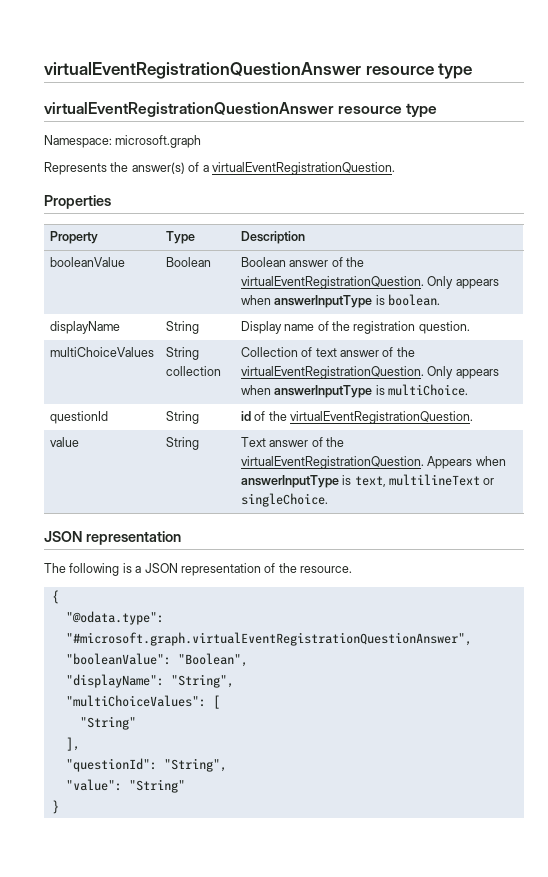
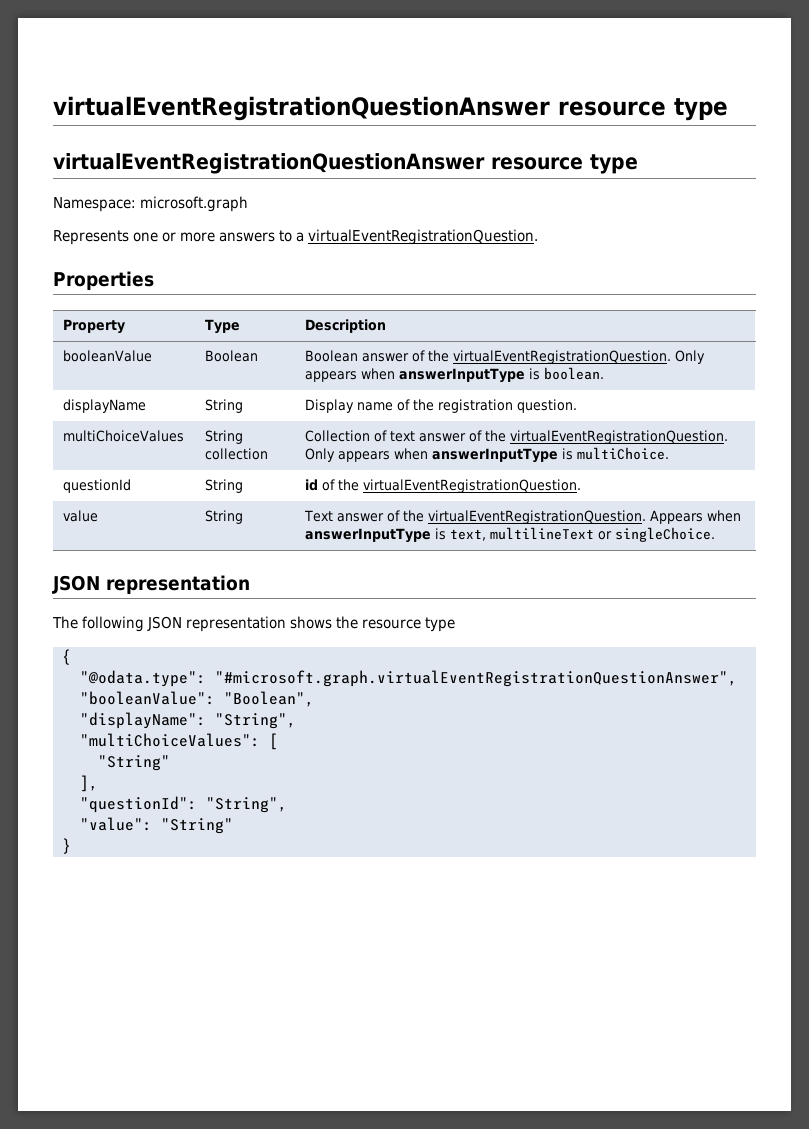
- Represents the answer(s) of a virtualEventRegistrationQuestion.
+ Represents one or more answers to a virtualEventRegistrationQuestion.
- The following is a JSON representation of the resource.
+ The following JSON representation shows the resource type

